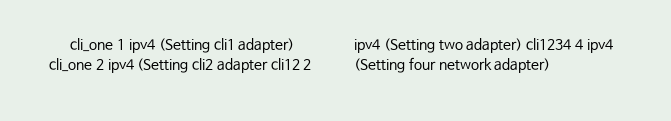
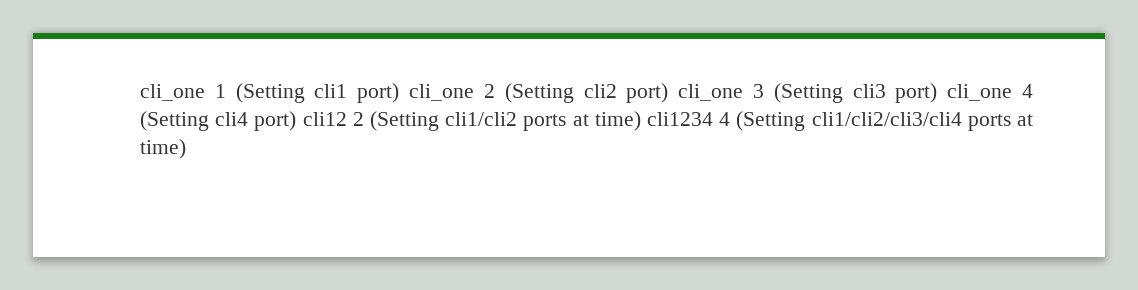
- cli_one 1 ipv4 (Setting cli1 adapter) cli_one 2 ipv4 (Setting cli2 adapter cli12 2 ipv4 (Setting two adapter) cli1234 4 ipv4 (Setting four network adapter)
+ cli_one 1 (Setting cli1 port) cli_one 2 (Setting cli2 port) cli_one 3 (Setting cli3 port) cli_one 4 (Setting cli4 port) cli12 2 (Setting cli1/cli2 ports at time) cli1234 4 (Setting cli1/cli2/cli3/cli4 ports at time)

